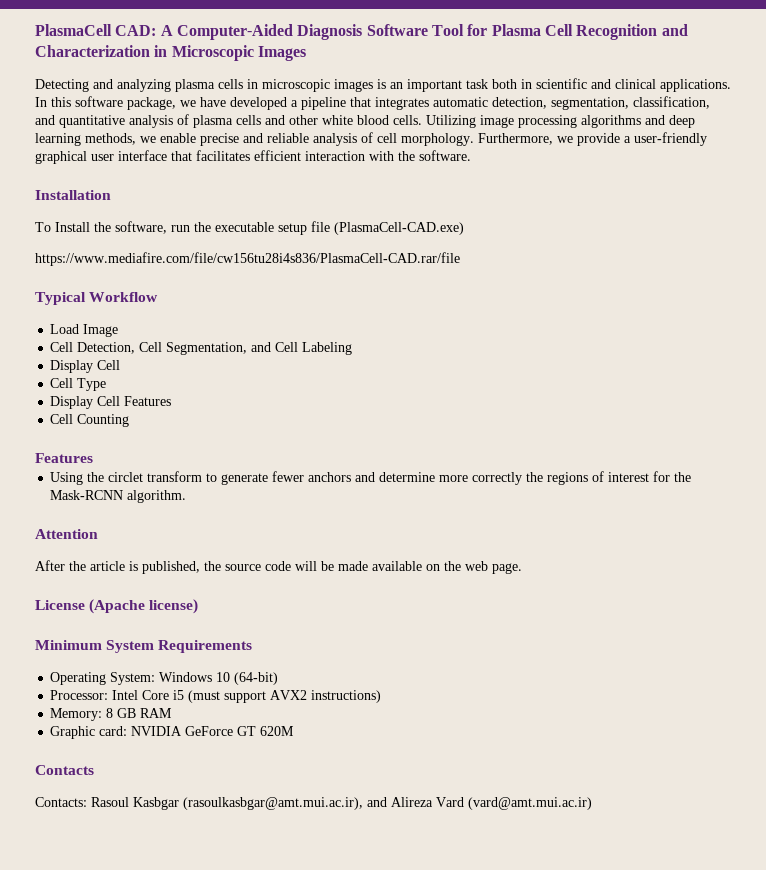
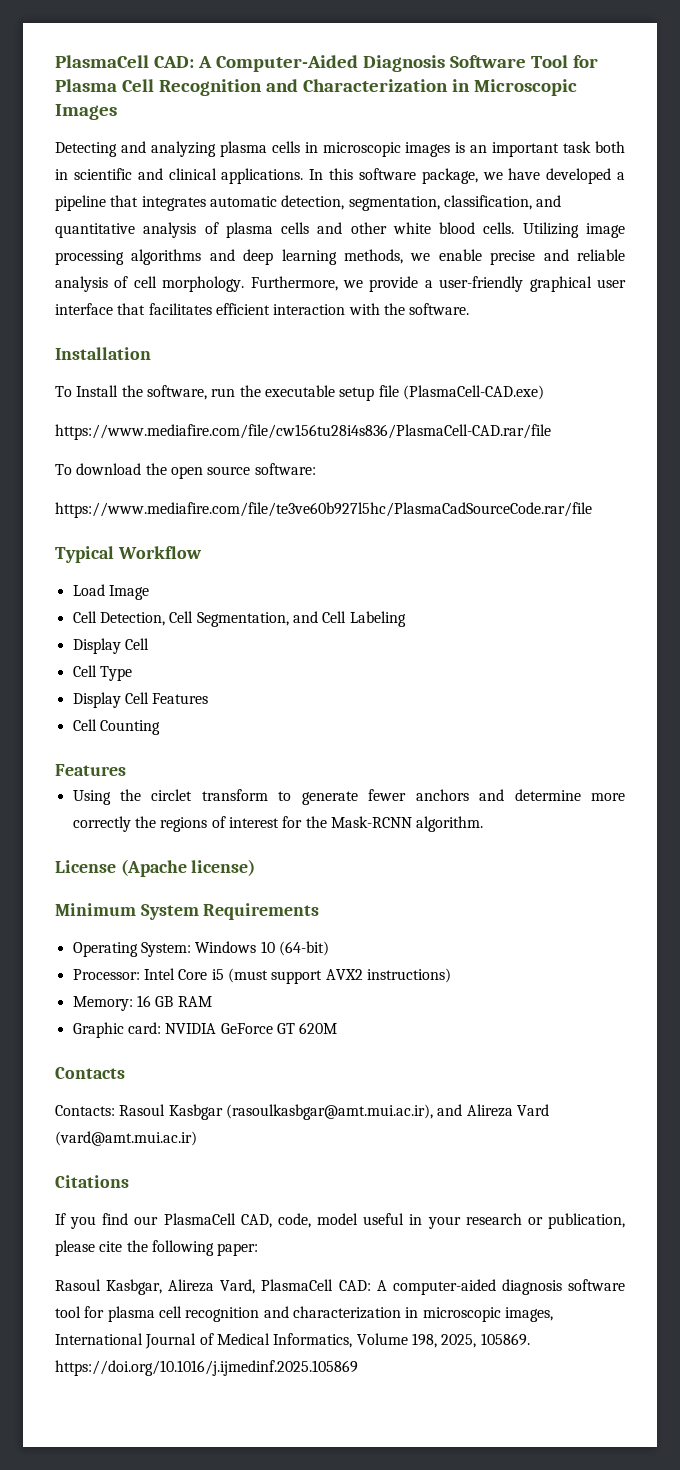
+ To download the open source software:
+ https://www.mediafire.com/file/te3ve60b927l5hc/PlasmaCadSourceCode.rar/file
- Attention
- After the article is published, the source code will be made available on the web page.
- Memory: 8 GB RAM
+ Memory: 16 GB RAM
+ Citations
+ If you find our PlasmaCell CAD, code, model useful in your research or publication, please cite the following paper:
+ Rasoul Kasbgar, Alireza Vard, PlasmaCell CAD: A computer-aided diagnosis software tool for plasma cell recognition and characterization in microscopic images, International Journal of Medical Informatics, Volume 198, 2025, 105869. https://doi.org/10.1016/j.ijmedinf.2025.105869

